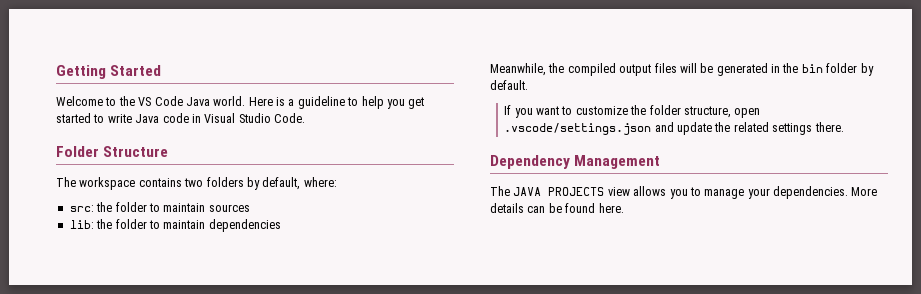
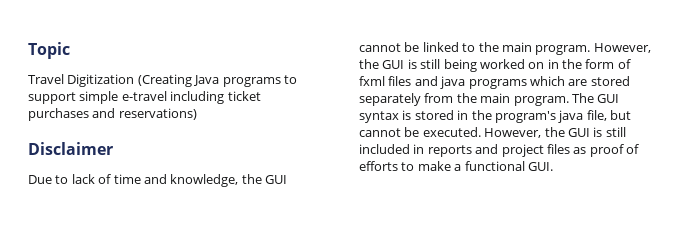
- Getting Started
- Welcome to the VS Code Java world. Here is a guideline to help you get started to write Java code in Visual Studio Code.
- Folder Structure
- The workspace contains two folders by default, where:
- src: the folder to maintain sources
- lib: the folder to maintain dependencies
- Meanwhile, the compiled output files will be generated in the bin folder by default.
- If you want to customize the folder structure, open .vscode/settings.json and update the related settings there.
- Dependency Management
- The JAVA PROJECTS view allows you to manage your dependencies. More details can be found here.
+ Topic
+ Travel Digitization (Creating Java programs to support simple e-travel including ticket purchases and reservations)
+ Disclaimer
+ Due to lack of time and knowledge, the GUI cannot be linked to the main program. However, the GUI is still being worked on in the form of fxml files and java programs which are stored separately from the main program. The GUI syntax is stored in the program's java file, but cannot be executed. However, the GUI is still included in reports and project files as proof of efforts to make a functional GUI.

